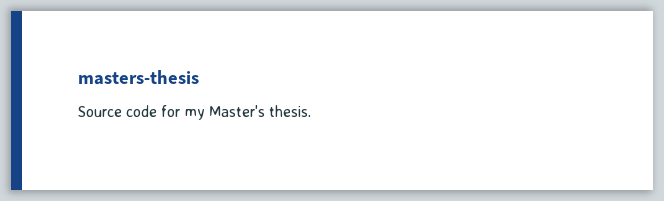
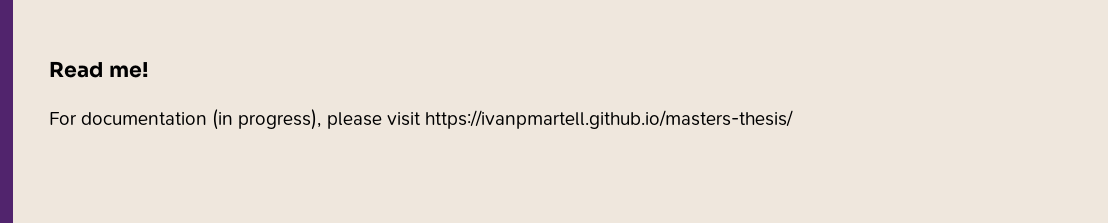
- masters-thesis
- Source code for my Master's thesis.
+ Read me!
+ For documentation (in progress), please visit https://ivanpmartell.github.io/masters-thesis/

